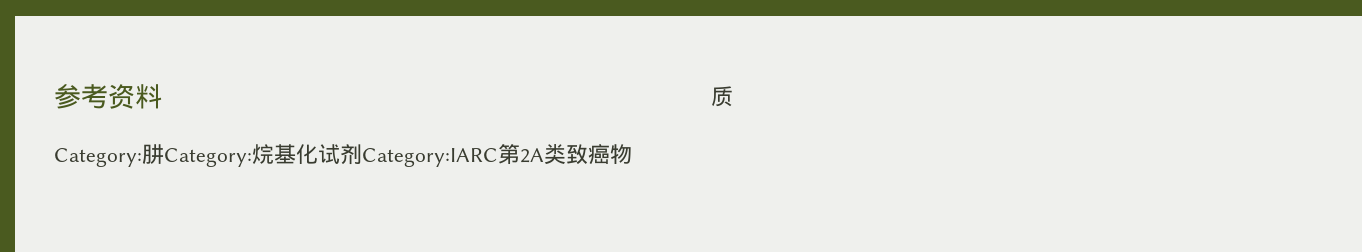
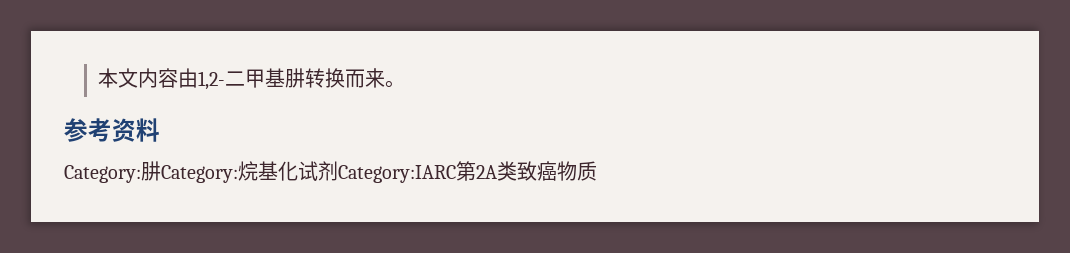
+ 本文内容由1,2-二甲基肼转换而来。

